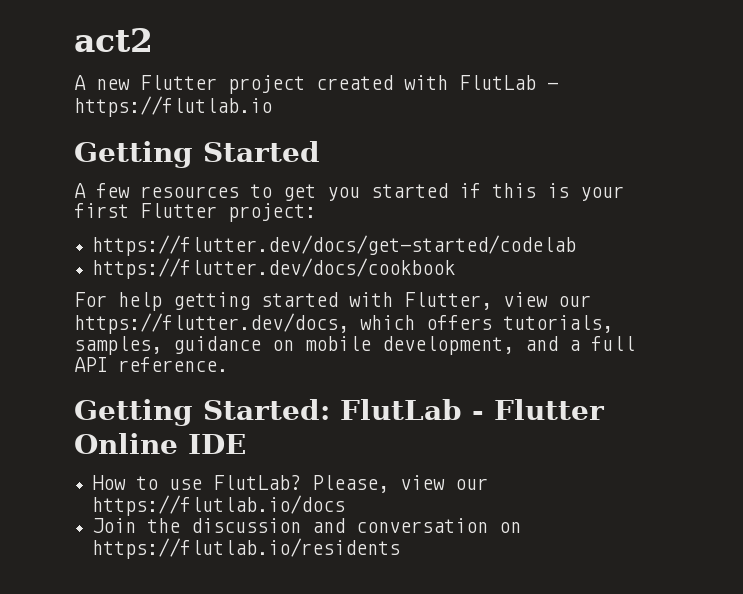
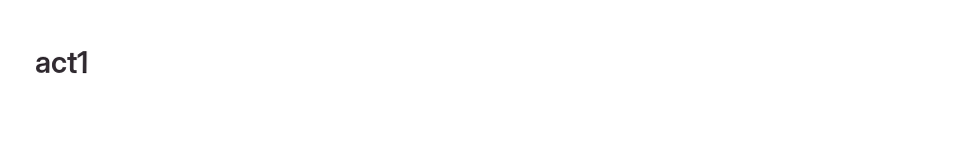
- act2
- A new Flutter project created with FlutLab - https://flutlab.io
- Getting Started
- A few resources to get you started if this is your first Flutter project:
- https://flutter.dev/docs/get-started/codelab
- https://flutter.dev/docs/cookbook
- For help getting started with Flutter, view our https://flutter.dev/docs, which offers tutorials, samples, guidance on mobile development, and a full API reference.
- Getting Started: FlutLab - Flutter Online IDE
- How to use FlutLab? Please, view our https://flutlab.io/docs
- Join the discussion and conversation on https://flutlab.io/residents
+ act1

